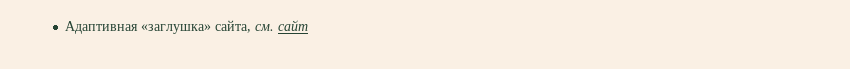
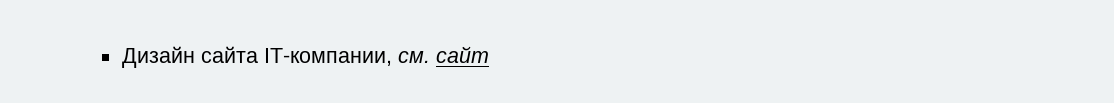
- Адаптивная «заглушка» сайта, см. сайт
+ Дизайн сайта IT-компании, см. сайт

